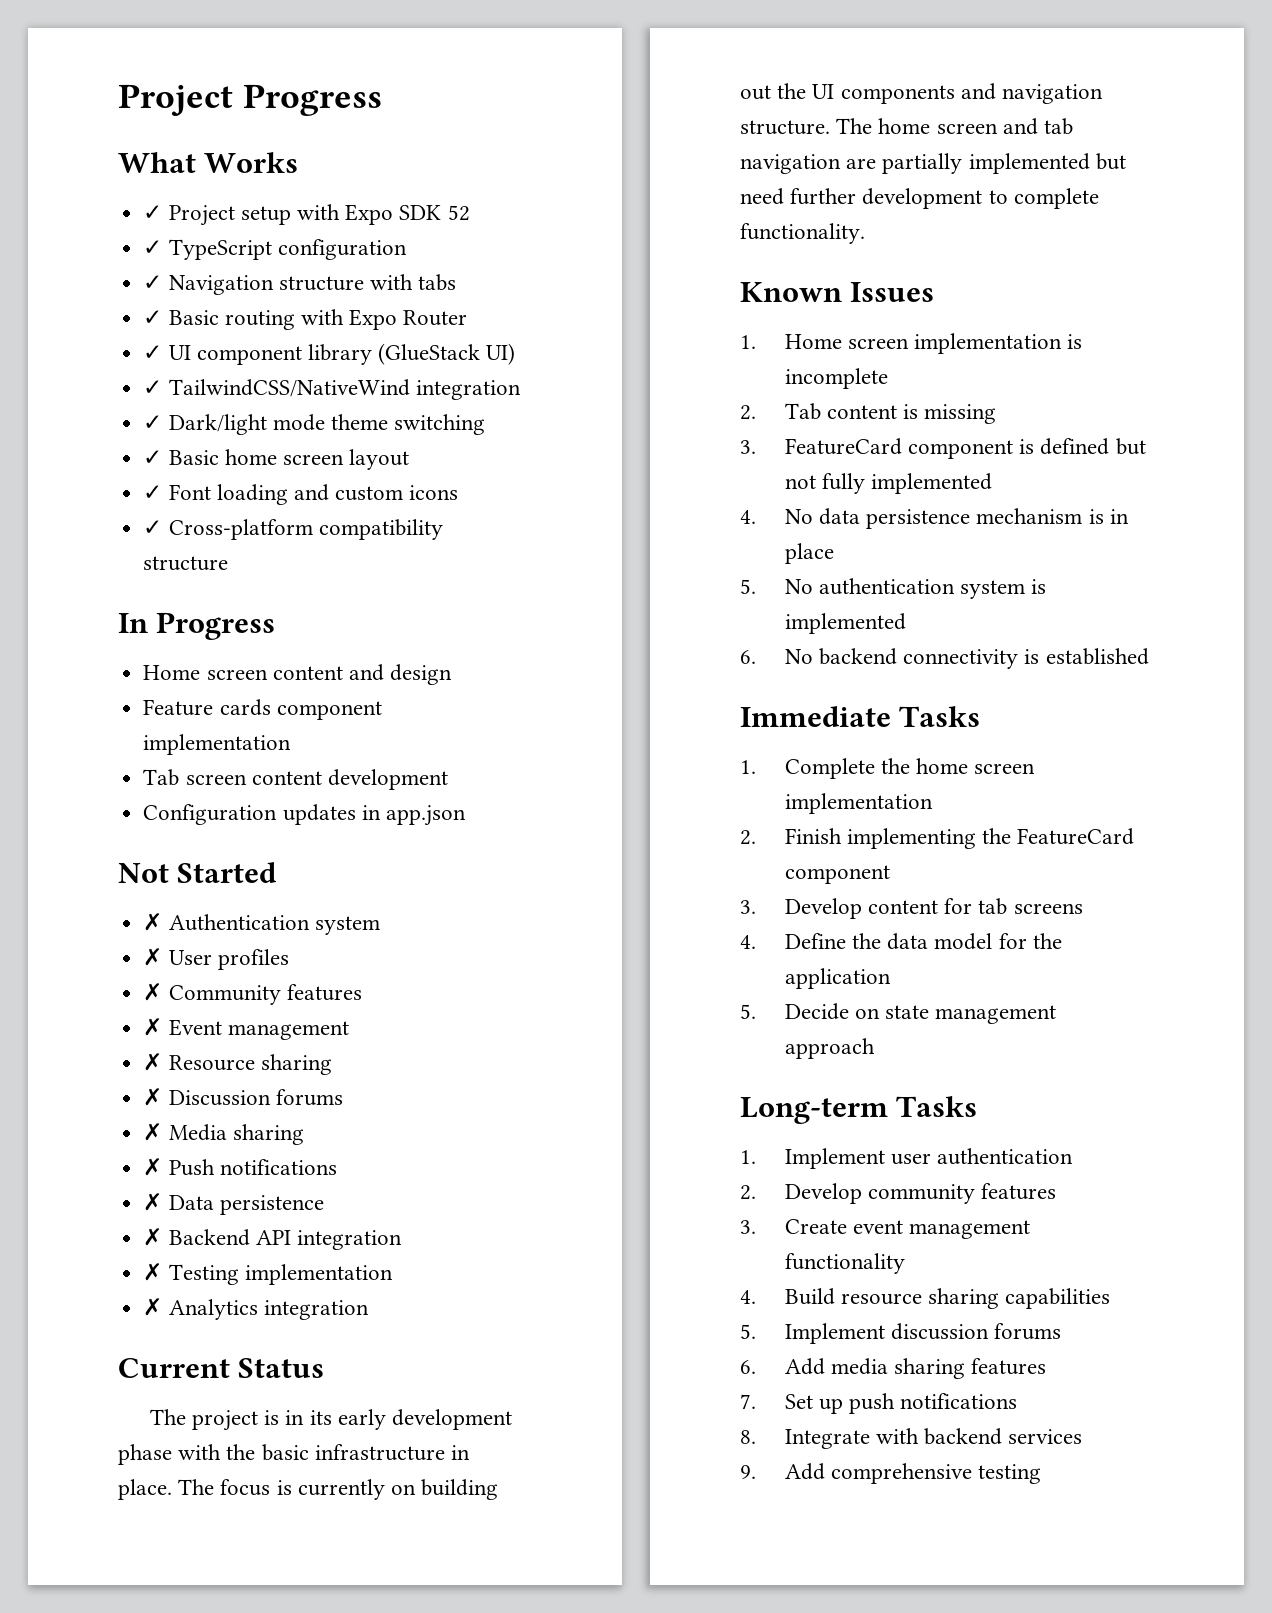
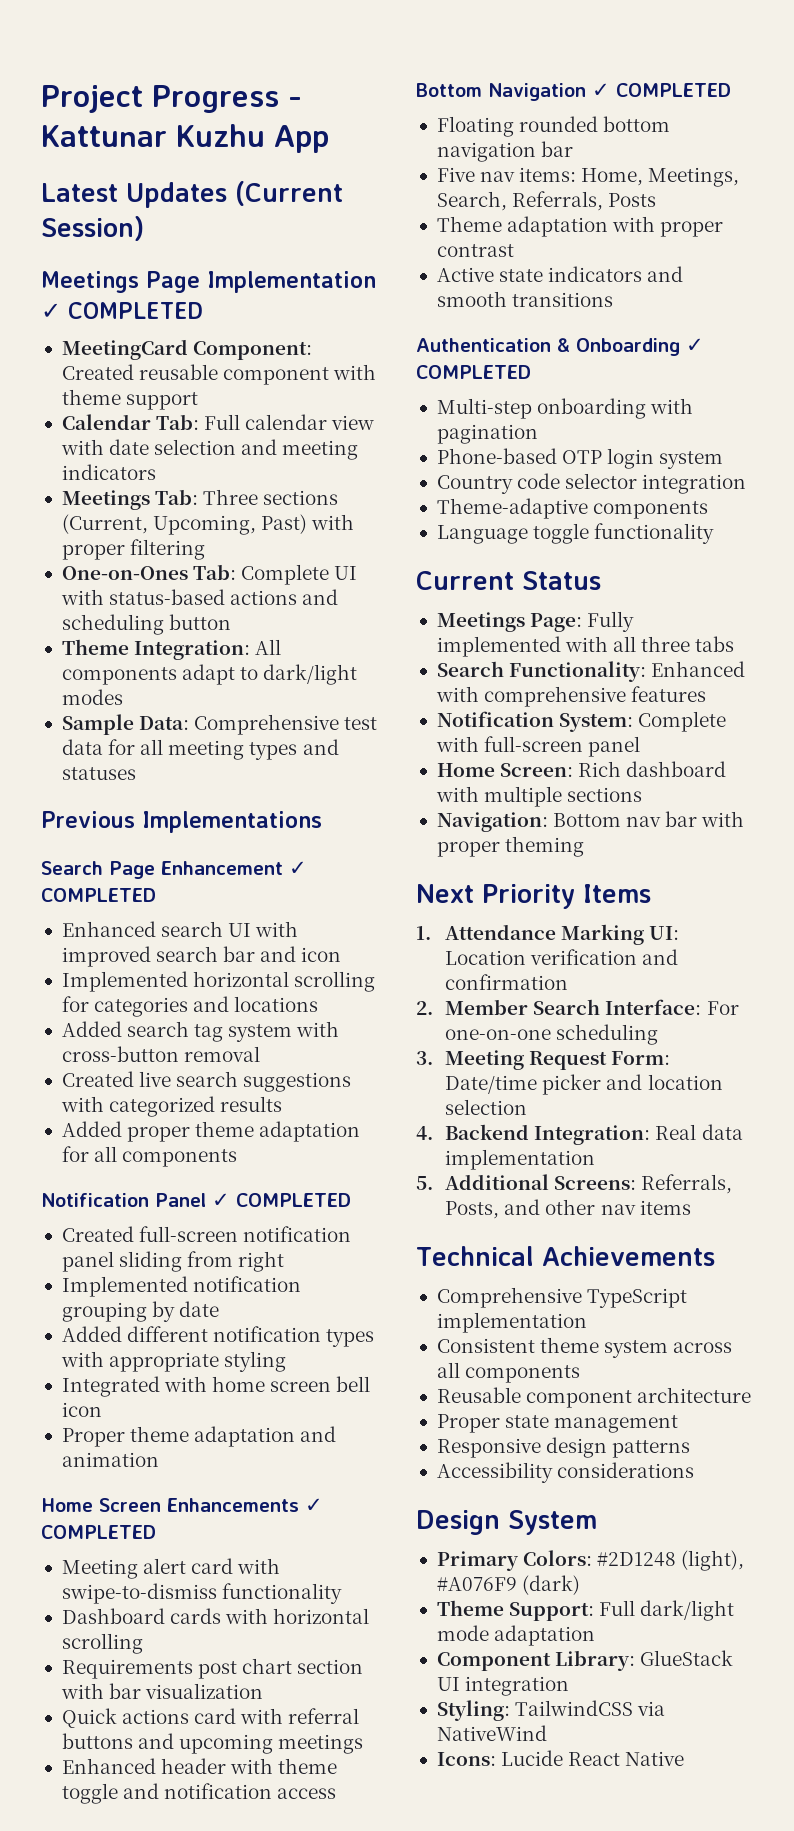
- Project Progress
- What Works
- ✓ Project setup with Expo SDK 52
- ✓ TypeScript configuration
- ✓ Navigation structure with tabs
- ✓ Basic routing with Expo Router
- ✓ UI component library (GlueStack UI)
- ✓ TailwindCSS/NativeWind integration
- ✓ Dark/light mode theme switching
- ✓ Basic home screen layout
- ✓ Font loading and custom icons
- ✓ Cross-platform compatibility structure
- In Progress
- Home screen content and design
- Feature cards component implementation
- Tab screen content development
- Configuration updates in app.json
- Not Started
- ✗ Authentication system
- ✗ User profiles
- ✗ Community features
- ✗ Event management
- ✗ Resource sharing
- ✗ Discussion forums
- ✗ Media sharing
- ✗ Push notifications
- ✗ Data persistence
- ✗ Backend API integration
- ✗ Testing implementation
- ✗ Analytics integration
+ Project Progress - Kattunar Kuzhu App
+ Latest Updates (Current Session)
+ Meetings Page Implementation ✓ COMPLETED
+ MeetingCard Component: Created reusable component with theme support
+ Calendar Tab: Full calendar view with date selection and meeting indicators
+ Meetings Tab: Three sections (Current, Upcoming, Past) with proper filtering
+ One-on-Ones Tab: Complete UI with status-based actions and scheduling button
+ Theme Integration: All components adapt to dark/light modes
+ Sample Data: Comprehensive test data for all meeting types and statuses
+ Previous Implementations
+ Search Page Enhancement ✓ COMPLETED
+ Enhanced search UI with improved search bar and icon
+ Implemented horizontal scrolling for categories and locations
+ Added search tag system with cross-button removal
+ Created live search suggestions with categorized results
+ Added proper theme adaptation for all components
+ Notification Panel ✓ COMPLETED
+ Created full-screen notification panel sliding from right
+ Implemented notification grouping by date
+ Added different notification types with appropriate styling
+ Integrated with home screen bell icon
+ Proper theme adaptation and animation
+ Home Screen Enhancements ✓ COMPLETED
+ Meeting alert card with swipe-to-dismiss functionality
+ Dashboard cards with horizontal scrolling
+ Requirements post chart section with bar visualization
+ Quick actions card with referral buttons and upcoming meetings
+ Enhanced header with theme toggle and notification access
+ Bottom Navigation ✓ COMPLETED
+ Floating rounded bottom navigation bar
+ Five nav items: Home, Meetings, Search, Referrals, Posts
+ Theme adaptation with proper contrast
+ Active state indicators and smooth transitions
+ Authentication & Onboarding ✓ COMPLETED
+ Multi-step onboarding with pagination
+ Phone-based OTP login system
+ Country code selector integration
+ Theme-adaptive components
+ Language toggle functionality
  Current Status
- The project is in its early development phase with the basic infrastructure in place. The focus is currently on building out the UI components and navigation structure. The home screen and tab navigation are partially implemented but need further development to complete functionality.
- Known Issues
- 1. Home screen implementation is incomplete
- 2. Tab content is missing
- 3. FeatureCard component is defined but not fully implemented
- 4. No data persistence mechanism is in place
- 5. No authentication system is implemented
- 6. No backend connectivity is established
- Immediate Tasks
- 1. Complete the home screen implementation
- 2. Finish implementing the FeatureCard component
- 3. Develop content for tab screens
- 4. Define the data model for the application
- 5. Decide on state management approach
- Long-term Tasks
- 1. Implement user authentication
- 2. Develop community features
- 3. Create event management functionality
- 4. Build resource sharing capabilities
- 5. Implement discussion forums
- 6. Add media sharing features
- 7. Set up push notifications
- 8. Integrate with backend services
- 9. Add comprehensive testing
+ Meetings Page: Fully implemented with all three tabs
+ Search Functionality: Enhanced with comprehensive features
+ Notification System: Complete with full-screen panel
+ Home Screen: Rich dashboard with multiple sections
+ Navigation: Bottom nav bar with proper theming
+ Next Priority Items
+ 1. Attendance Marking UI: Location verification and confirmation
+ 2. Member Search Interface: For one-on-one scheduling
+ 3. Meeting Request Form: Date/time picker and location selection
+ 4. Backend Integration: Real data implementation
+ 5. Additional Screens: Referrals, Posts, and other nav items
+ Technical Achievements
+ Comprehensive TypeScript implementation
+ Consistent theme system across all components
+ Reusable component architecture
+ Proper state management
+ Responsive design patterns
+ Accessibility considerations
+ Design System
+ Primary Colors: #2D1248 (light), #A076F9 (dark)
+ Theme Support: Full dark/light mode adaptation
+ Component Library: GlueStack UI integration
+ Styling: TailwindCSS via NativeWind
+ Icons: Lucide React Native

